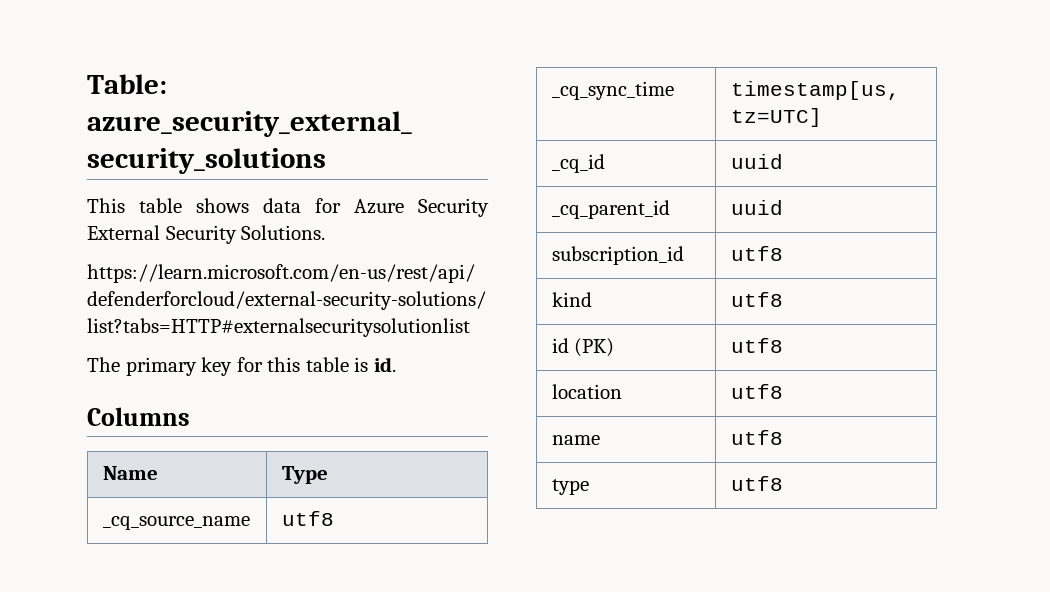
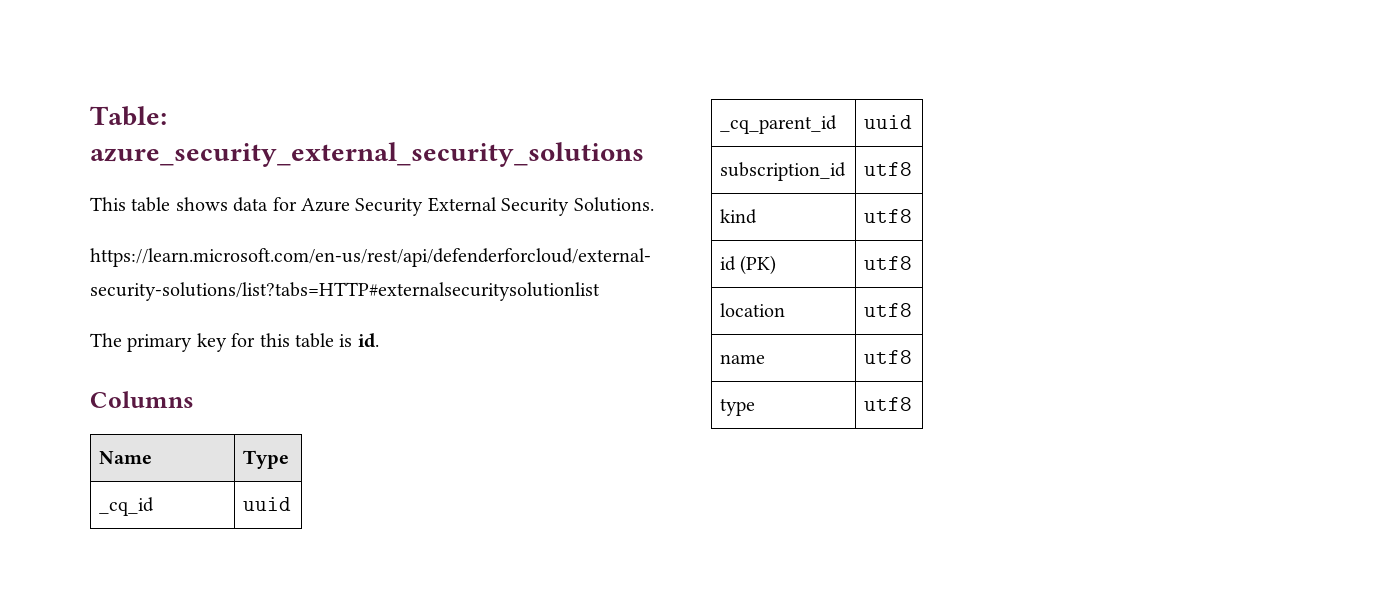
- _cq_source_name | utf8
- _cq_sync_time | timestamp[us, tz=UTC]

